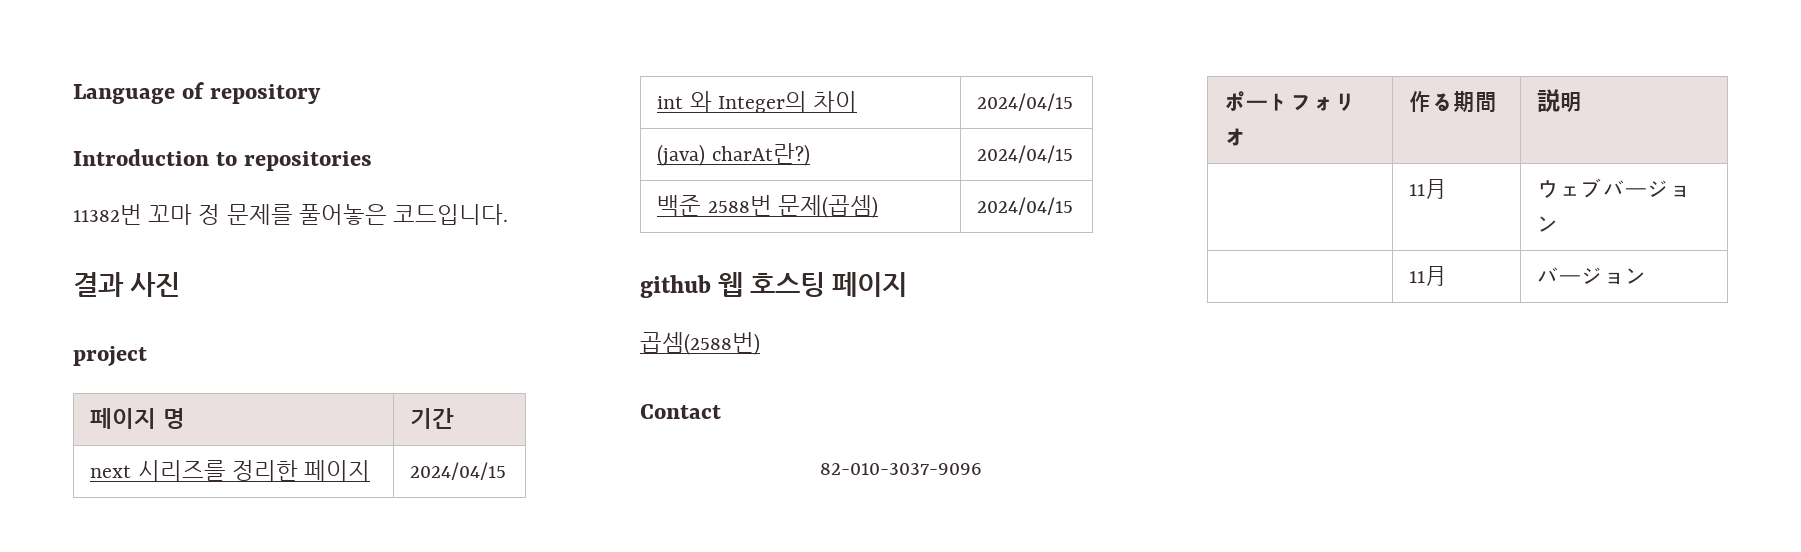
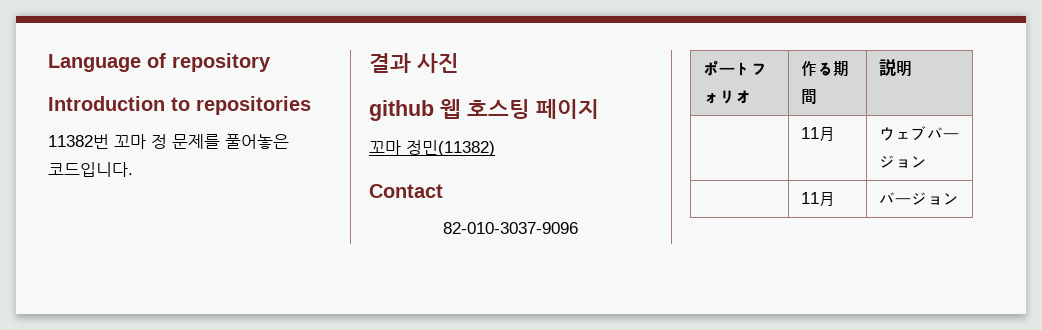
- project
- 페이지 명 | 기간
- next 시리즈를 정리한 페이지 | 2024/04/15
- int 와 Integer의 차이 | 2024/04/15
- (java) charAt란?) | 2024/04/15
- 백준 2588번 문제(곱셈) | 2024/04/15
- 곱셈(2588번)
+ 꼬마 정민(11382)

